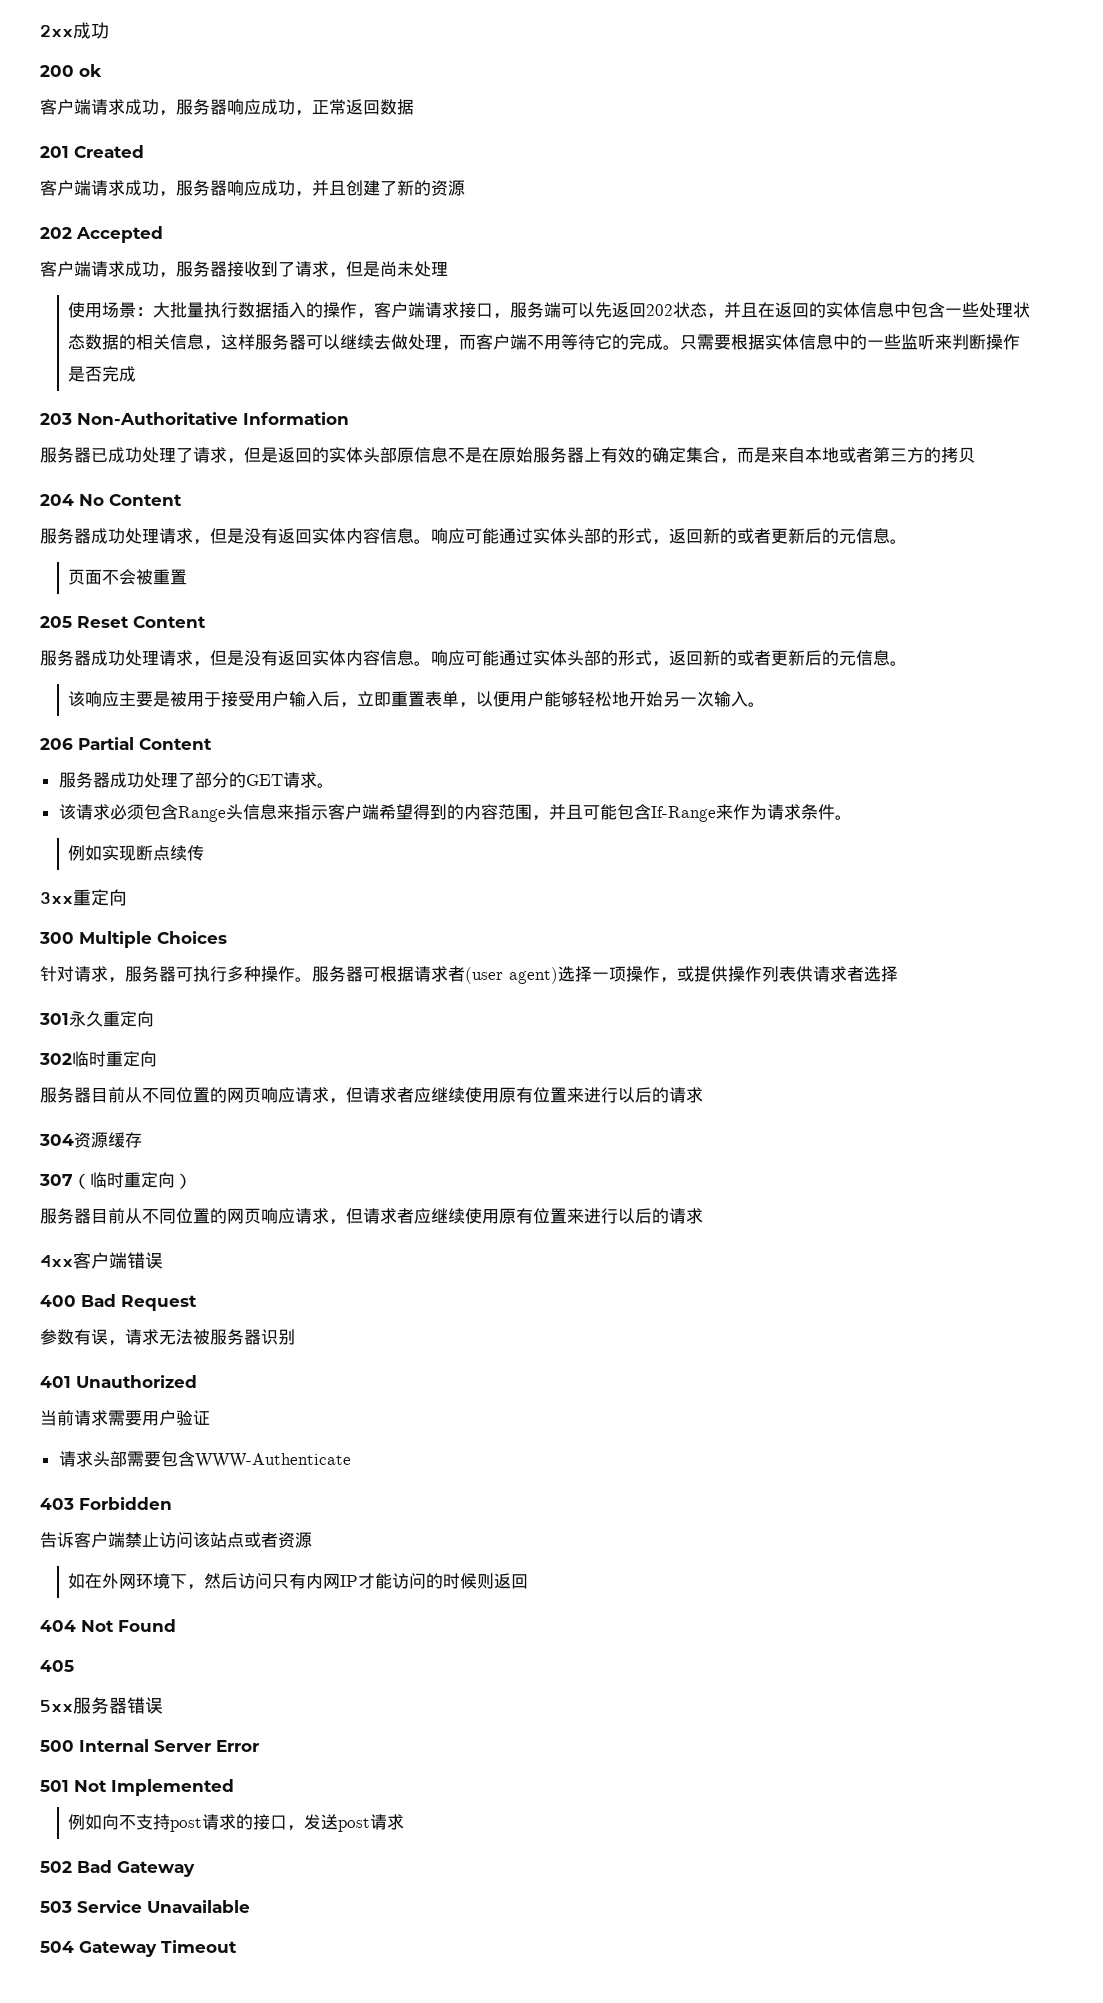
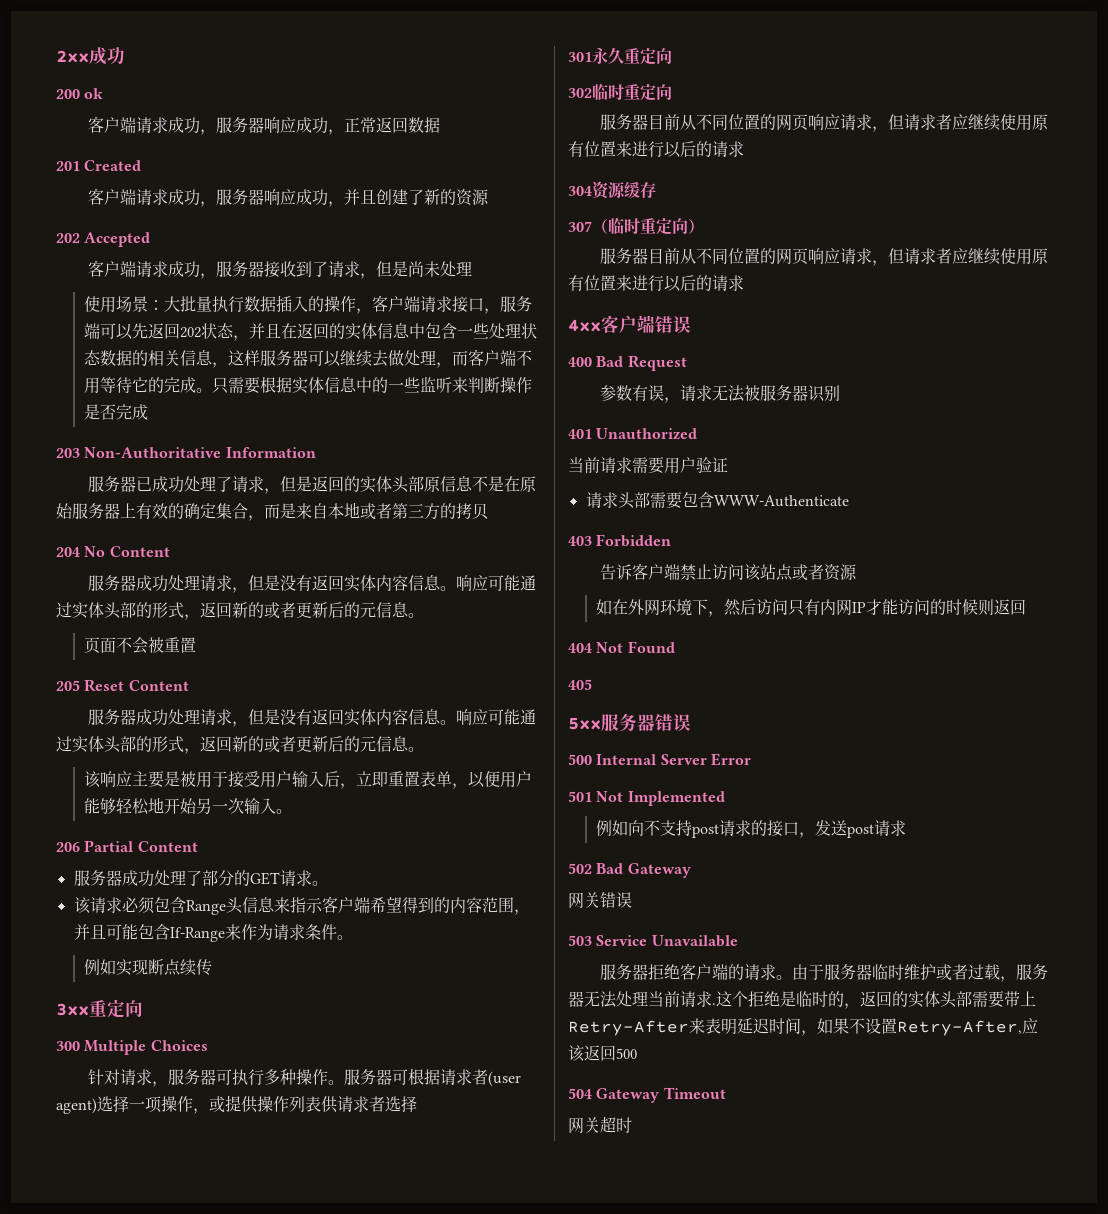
+ 网关错误
+ 服务器拒绝客户端的请求。由于服务器临时维护或者过载，服务器无法处理当前请求.这个拒绝是临时的，返回的实体头部需要带上Retry-After来表明延迟时间，如果不设置Retry-After,应该返回500
+ 网关超时

